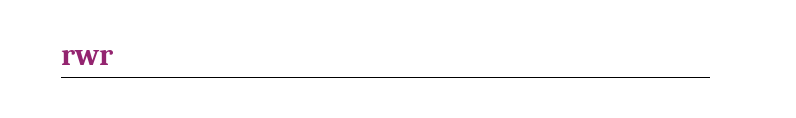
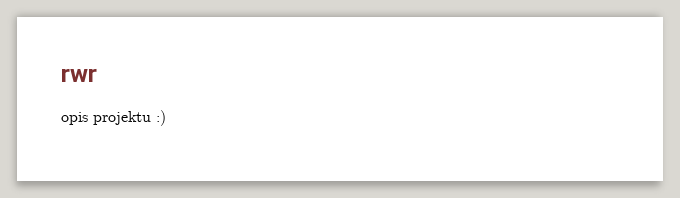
+ opis projektu :)

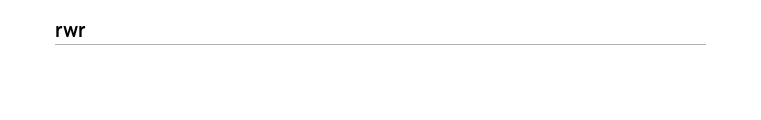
- opis projektu :)

